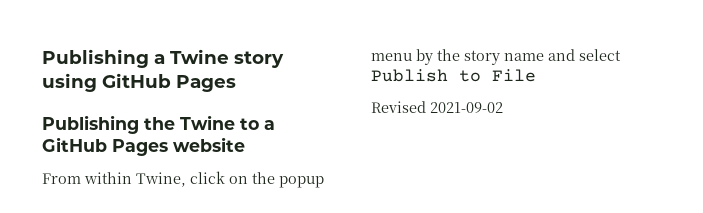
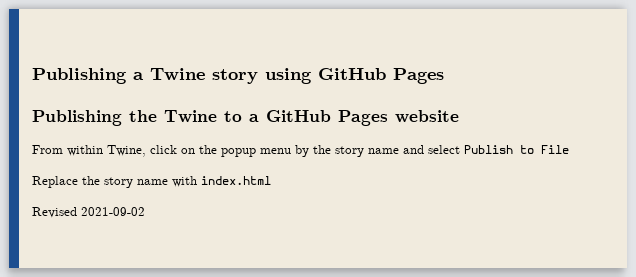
+ Replace the story name with index.html

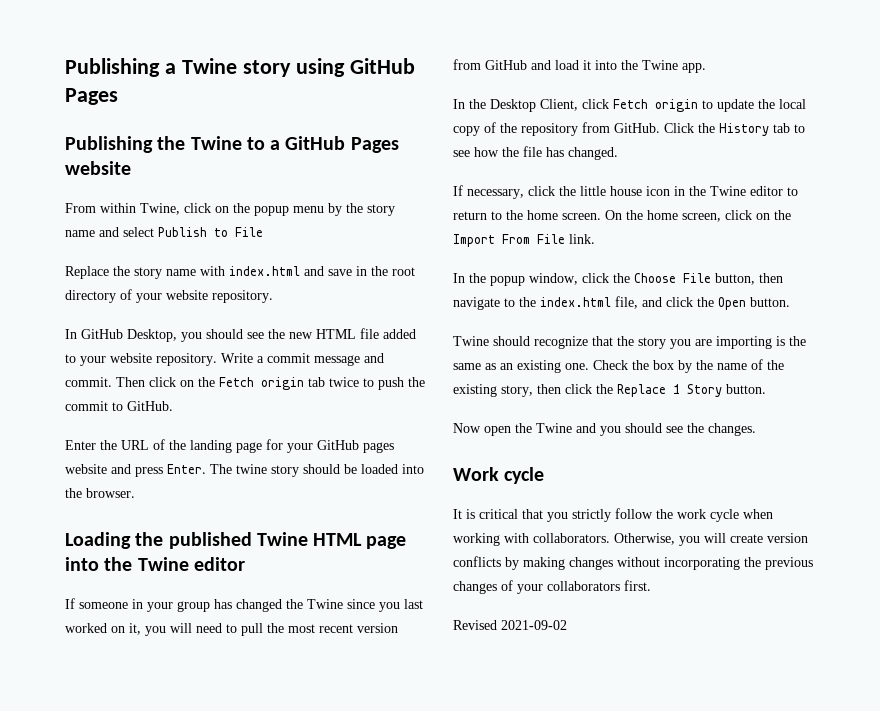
- Replace the story name with index.html
+ Replace the story name with index.html and save in the root directory of your website repository.
+ In GitHub Desktop, you should see the new HTML file added to your website repository. Write a commit message and commit. Then click on the Fetch origin tab twice to push the commit to GitHub.
+ Enter the URL of the landing page for your GitHub pages website and press Enter. The twine story should be loaded into the browser.
+ Loading the published Twine HTML page into the Twine editor
+ If someone in your group has changed the Twine since you last worked on it, you will need to pull the most recent version from GitHub and load it into the Twine app.
+ In the Desktop Client, click Fetch origin to update the local copy of the repository from GitHub. Click the History tab to see how the file has changed.
+ If necessary, click the little house icon in the Twine editor to return to the home screen. On the home screen, click on the Import From File link.
+ In the popup window, click the Choose File button, then navigate to the index.html file, and click the Open button.
+ Twine should recognize that the story you are importing is the same as an existing one. Check the box by the name of the existing story, then click the Replace 1 Story button.
+ Now open the Twine and you should see the changes.
+ Work cycle
+ It is critical that you strictly follow the work cycle when working with collaborators. Otherwise, you will create version conflicts by making changes without incorporating the previous changes of your collaborators first.

